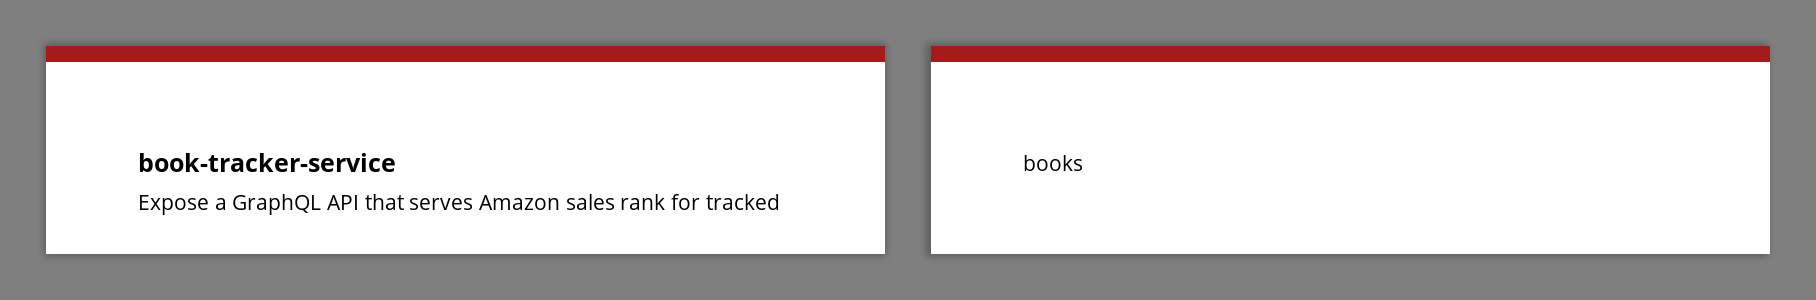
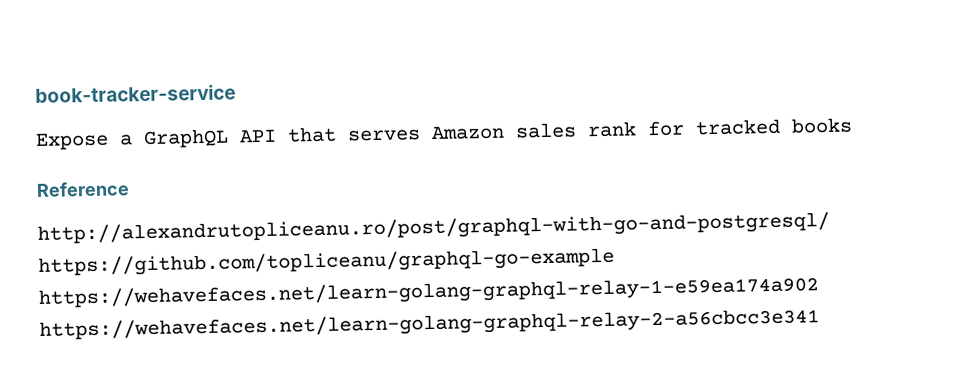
+ Reference
+ http://alexandrutopliceanu.ro/post/graphql-with-go-and-postgresql/ https://github.com/topliceanu/graphql-go-example https://wehavefaces.net/learn-golang-graphql-relay-1-e59ea174a902 https://wehavefaces.net/learn-golang-graphql-relay-2-a56cbcc3e341

